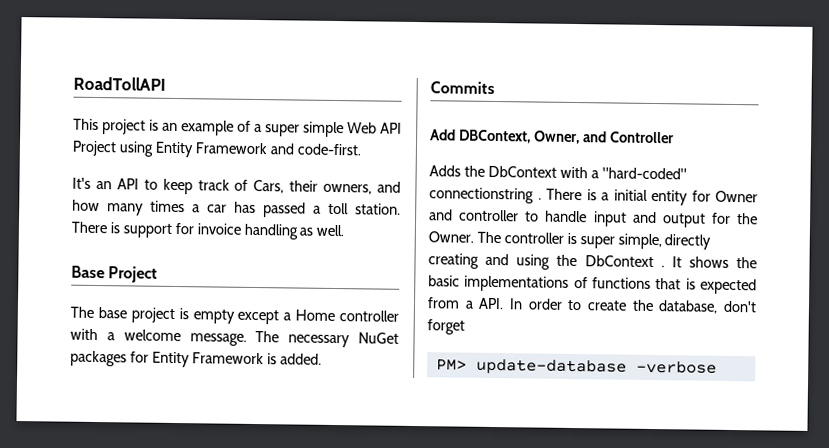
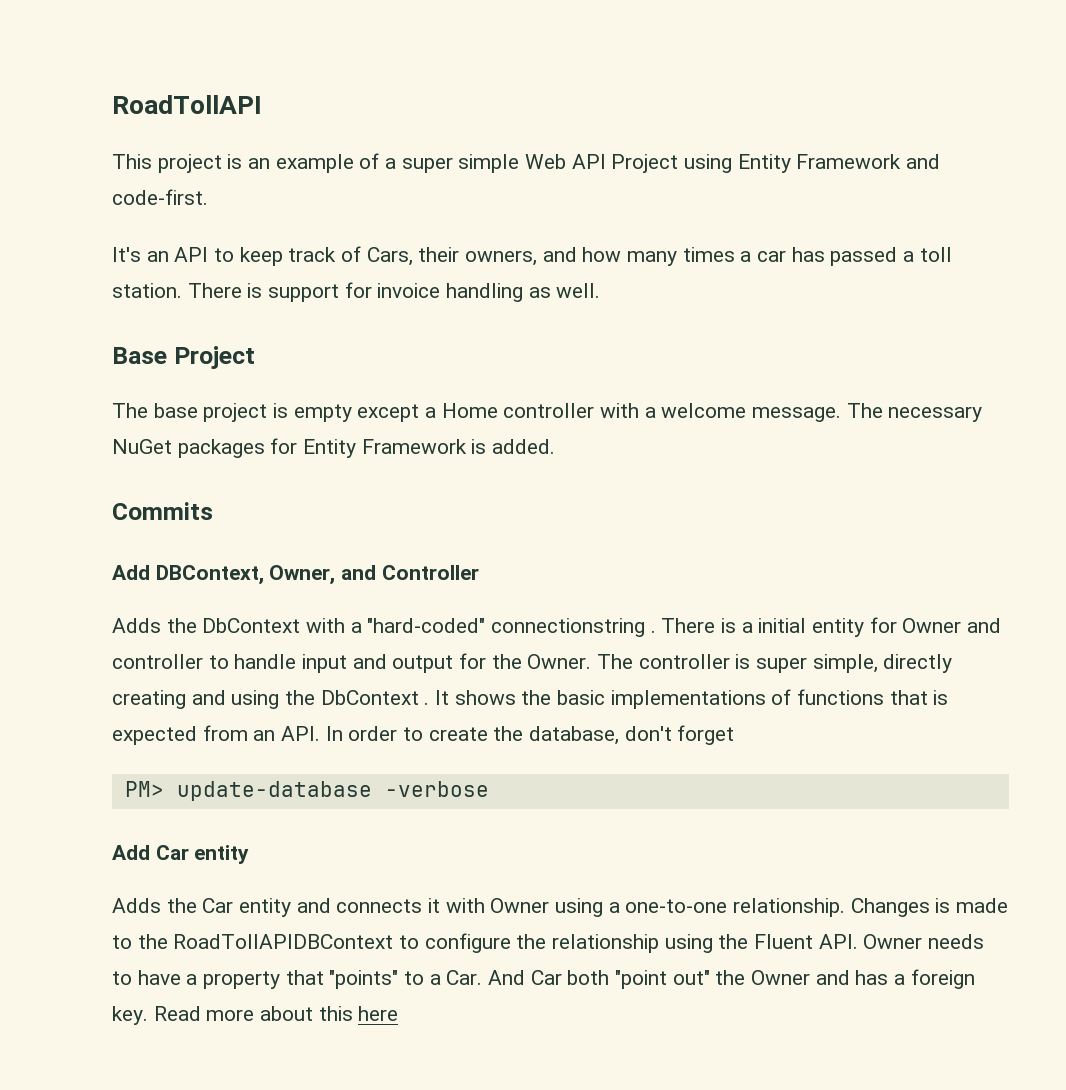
- It shows the basic implementations of functions that is expected from a API. In order to create the database, don't forget
+ It shows the basic implementations of functions that is expected from an API. In order to create the database, don't forget
+ Add Car entity
+ Adds the Car entity and connects it with Owner using a one-to-one relationship. Changes is made to the RoadTollAPIDBContext to configure the relationship using the Fluent API. Owner needs to have a property that "points" to a Car. And Car both "point out" the Owner and has a foreign key. Read more about this here

